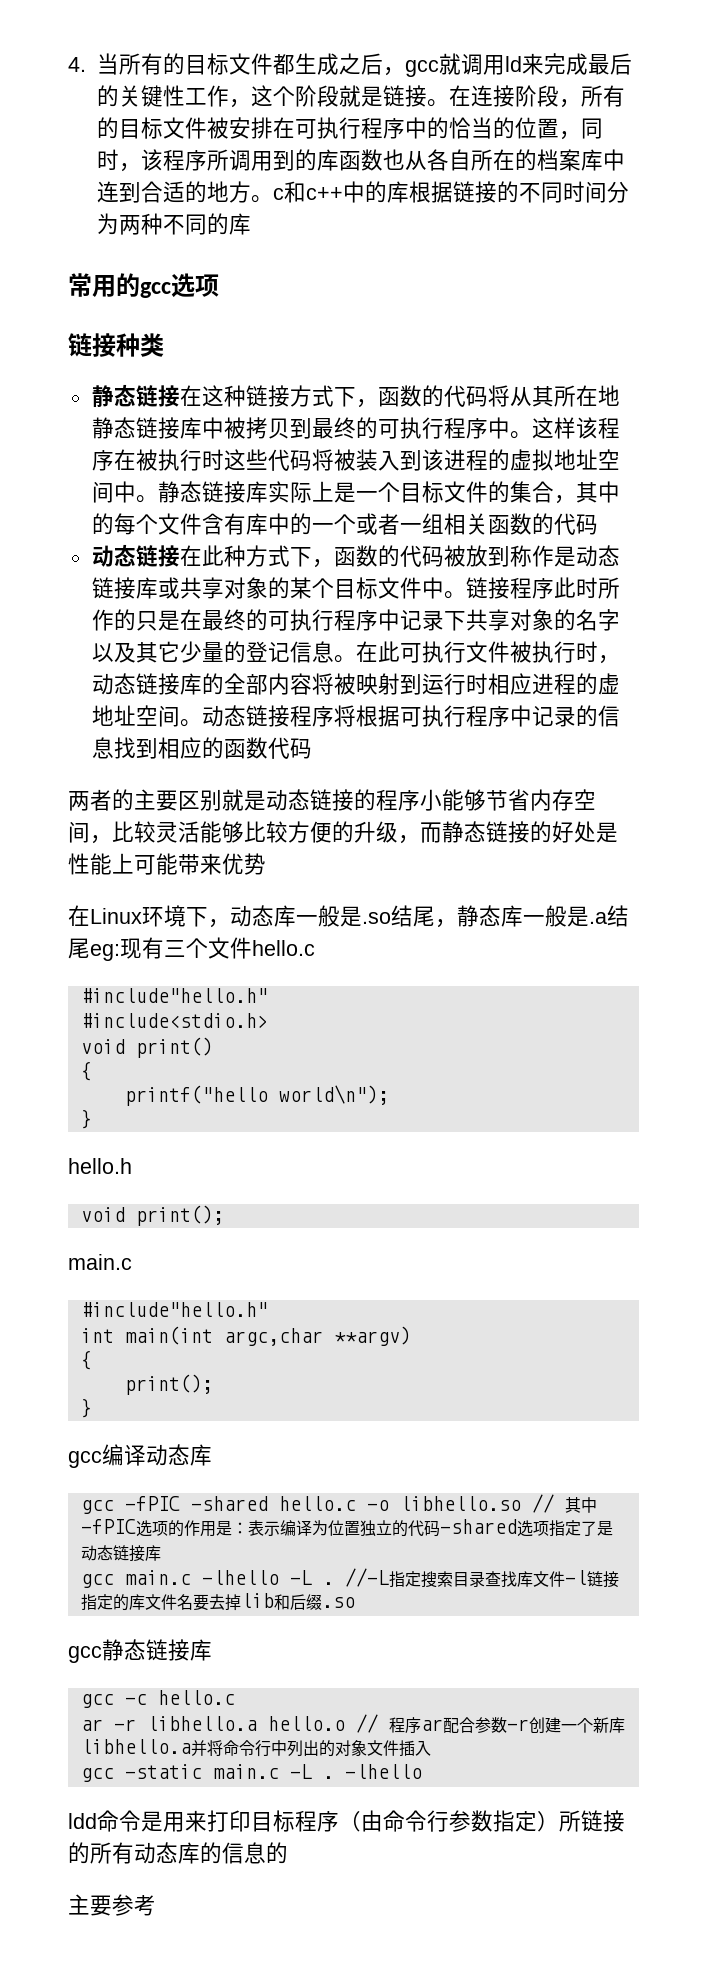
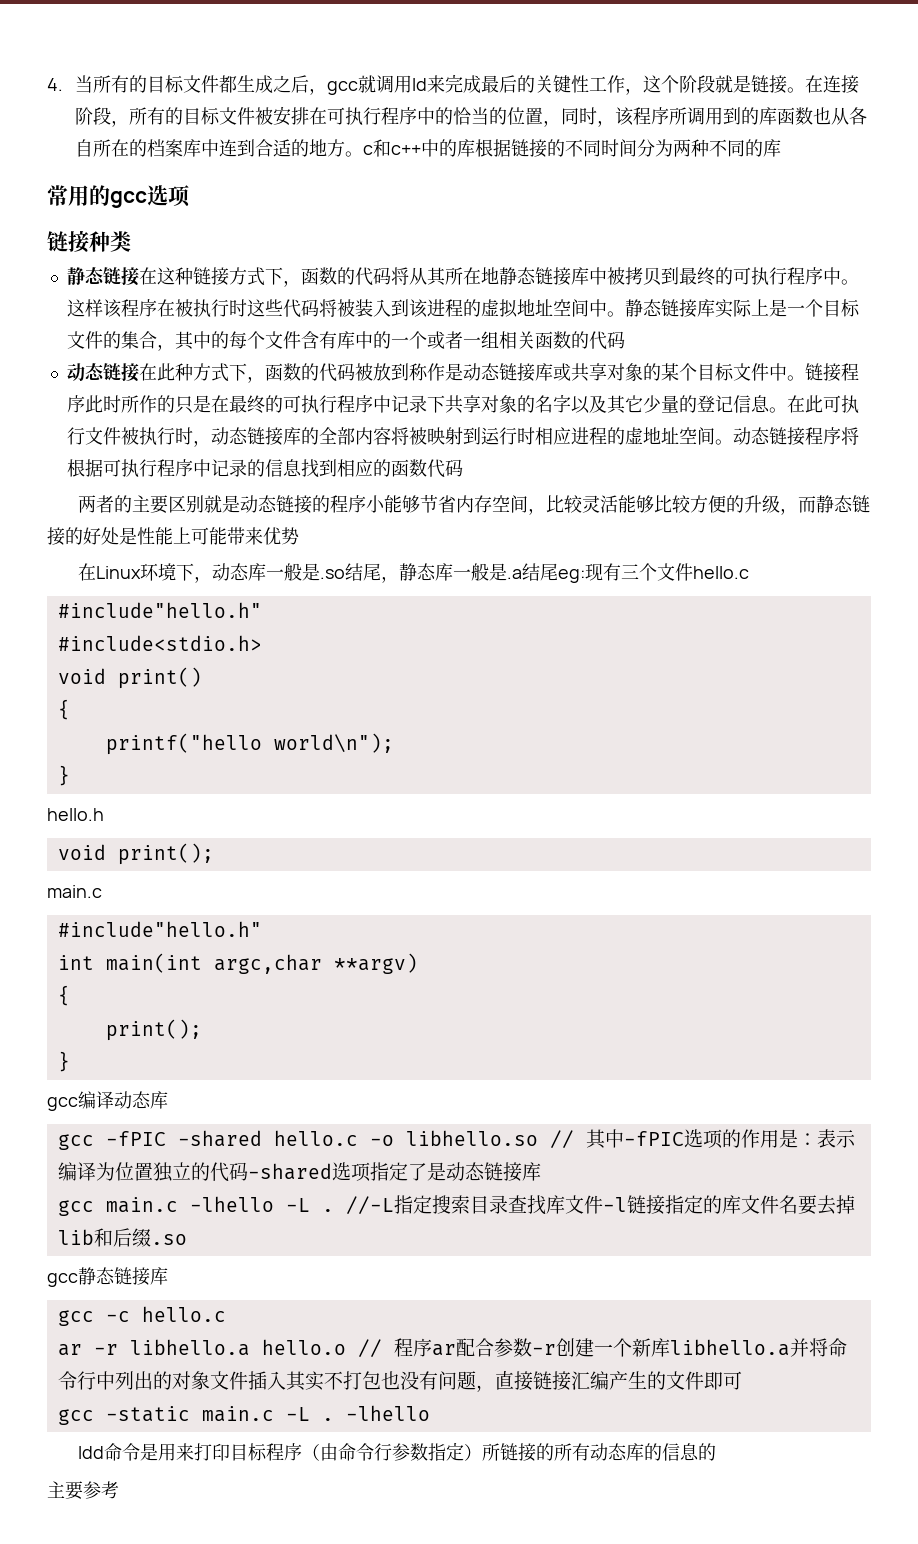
- ar -r libhello.a hello.o // 程序ar配合参数-r创建一个新库libhello.a并将命令行中列出的对象文件插入
+ ar -r libhello.a hello.o // 程序ar配合参数-r创建一个新库libhello.a并将命令行中列出的对象文件插入其实不打包也没有问题，直接链接汇编产生的文件即可

